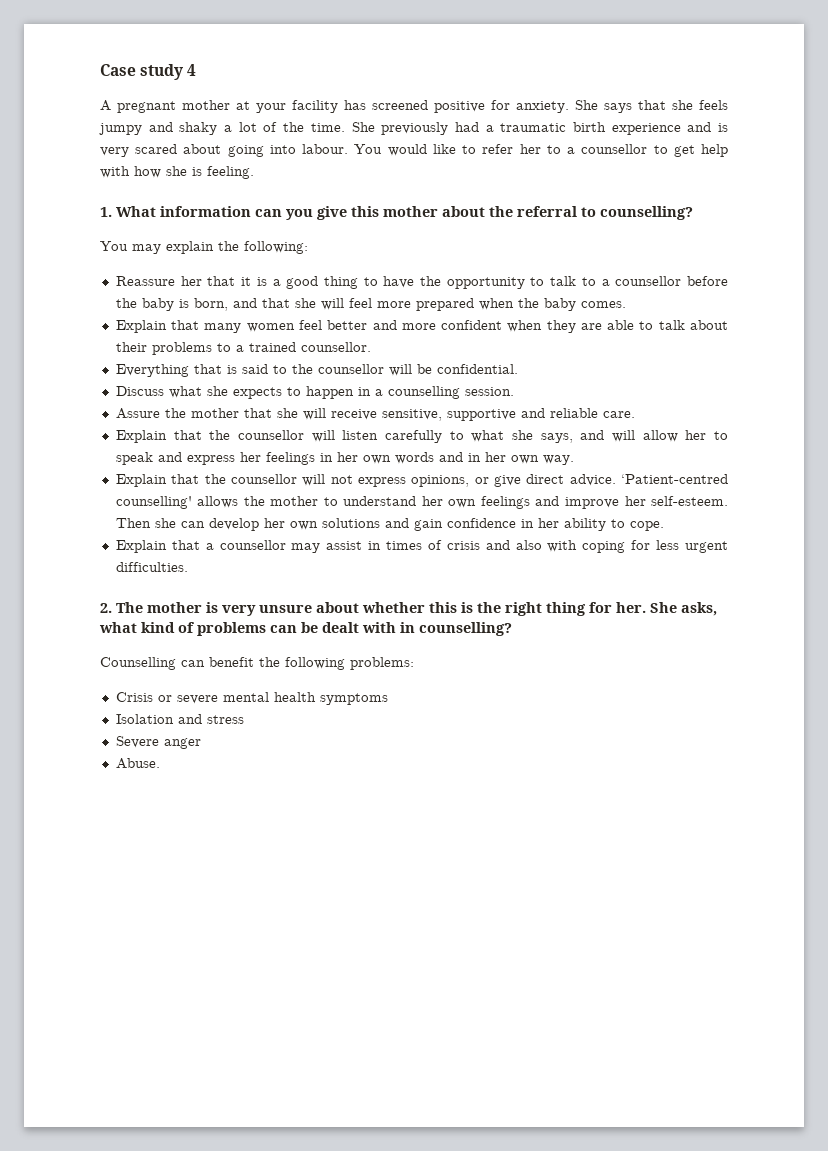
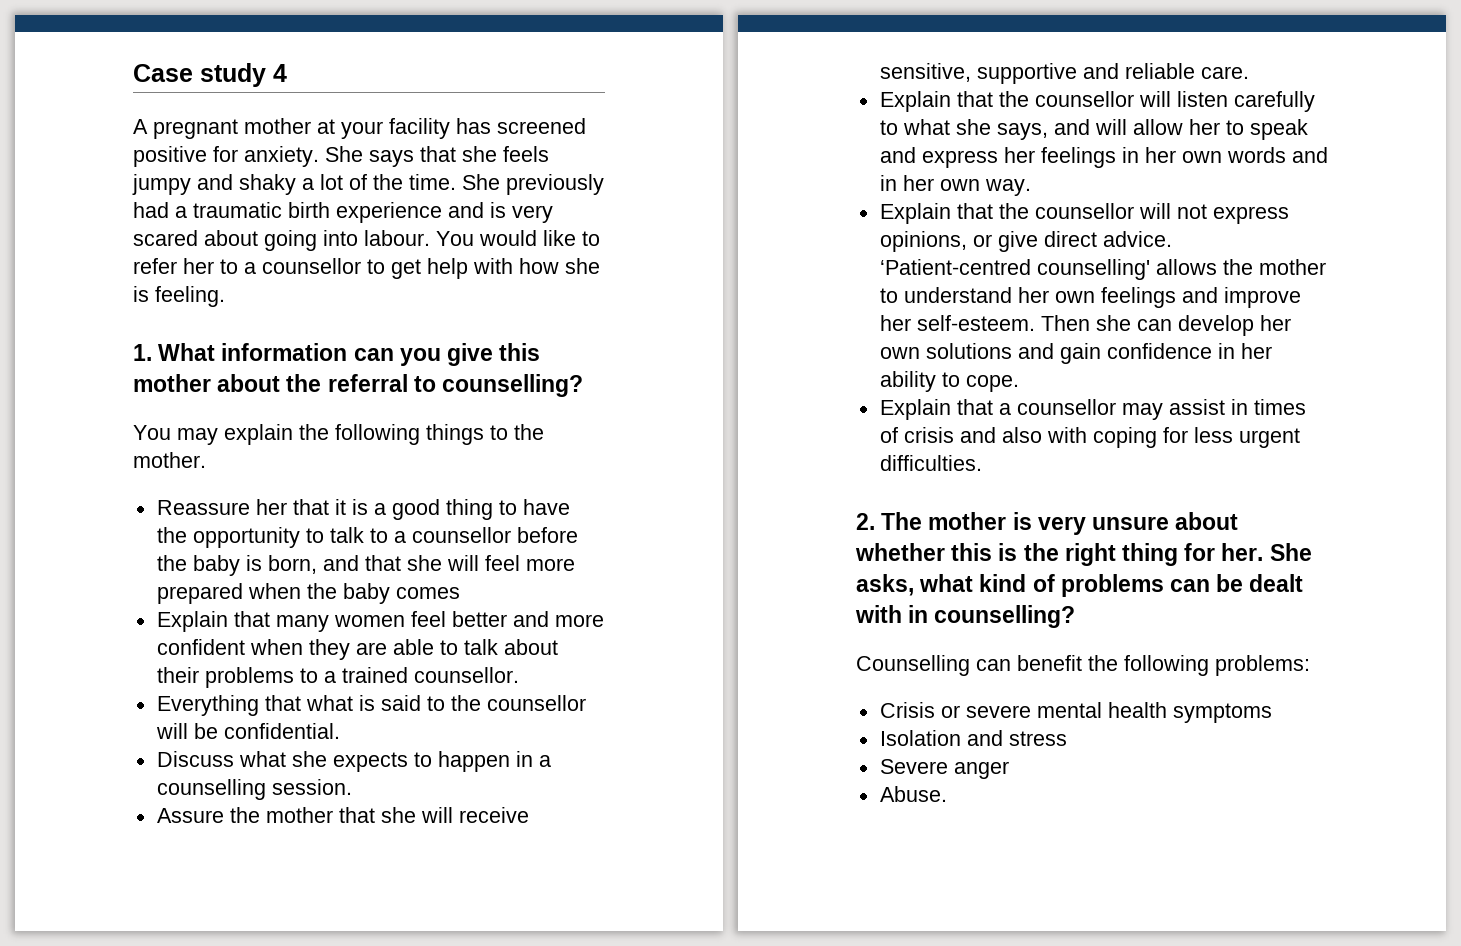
- You may explain the following:
+ You may explain the following things to the mother.
- Reassure her that it is a good thing to have the opportunity to talk to a counsellor before the baby is born, and that she will feel more prepared when the baby comes.
+ Reassure her that it is a good thing to have the opportunity to talk to a counsellor before the baby is born, and that she will feel more prepared when the baby comes
- Everything that is said to the counsellor will be confidential.
+ Everything that what is said to the counsellor will be confidential.

